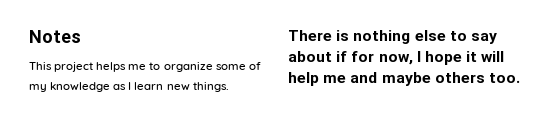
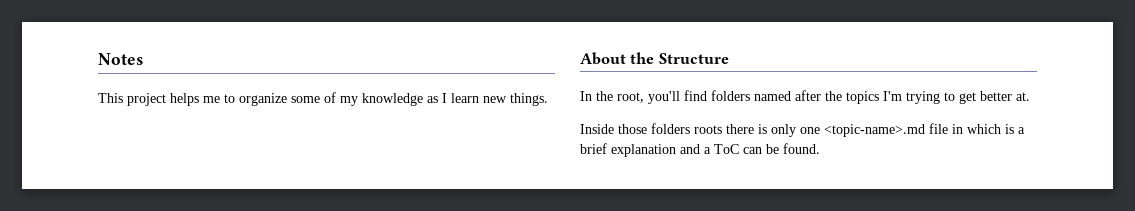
- There is nothing else to say about if for now, I hope it will help me and maybe others too.
+ About the Structure
+ In the root, you'll find folders named after the topics I'm trying to get better at.
+ Inside those folders roots there is only one <topic-name>.md file in which is a brief explanation and a ToC can be found.

